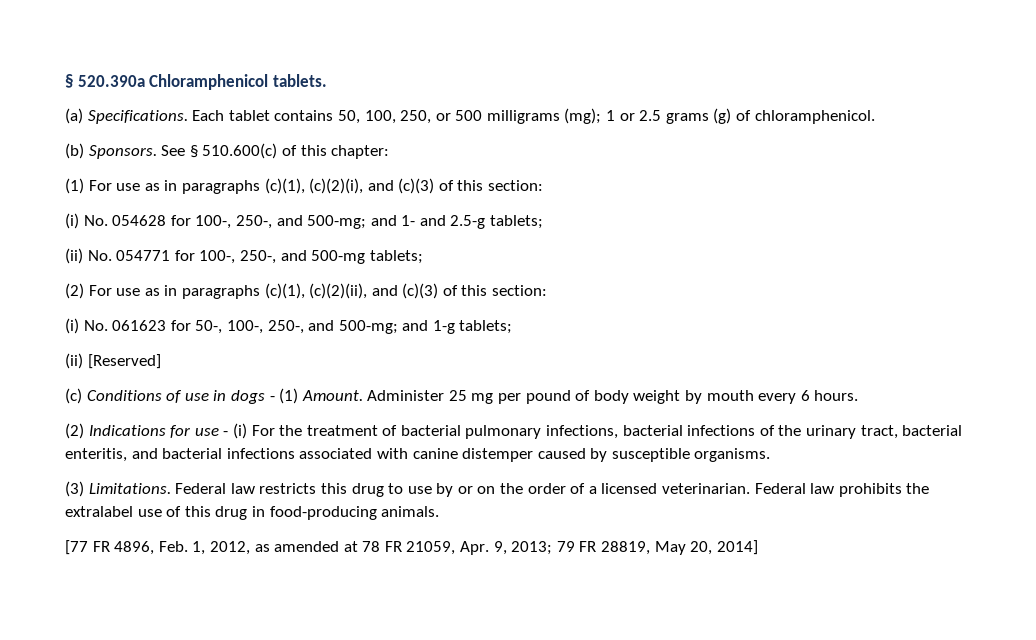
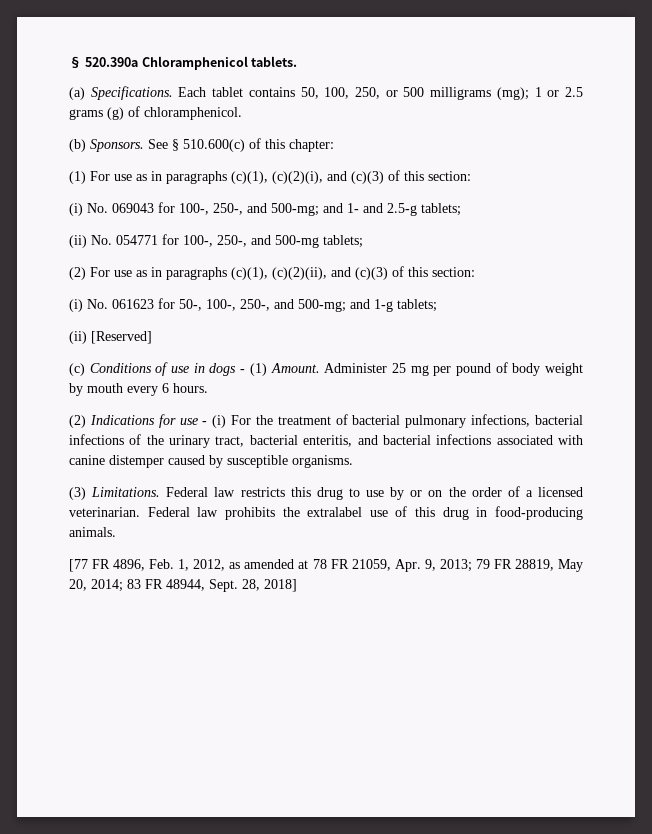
- (i) No. 054628 for 100-, 250-, and 500-mg; and 1- and 2.5-g tablets;
+ (i) No. 069043 for 100-, 250-, and 500-mg; and 1- and 2.5-g tablets;
- [77 FR 4896, Feb. 1, 2012, as amended at 78 FR 21059, Apr. 9, 2013; 79 FR 28819, May 20, 2014]
+ [77 FR 4896, Feb. 1, 2012, as amended at 78 FR 21059, Apr. 9, 2013; 79 FR 28819, May 20, 2014; 83 FR 48944, Sept. 28, 2018]

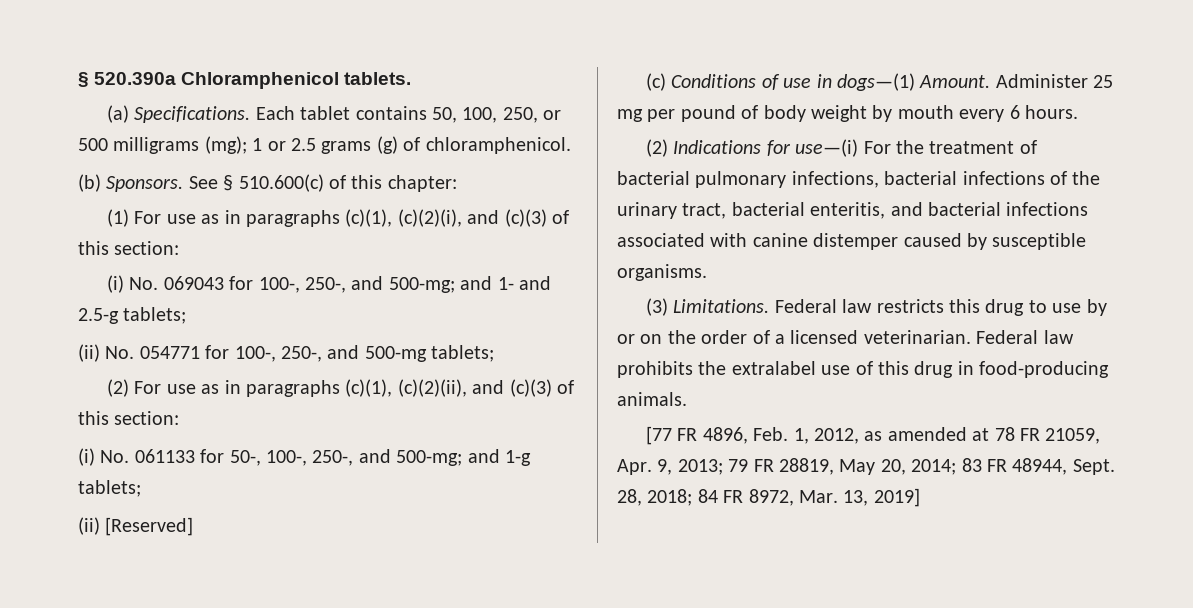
- (i) No. 061623 for 50-, 100-, 250-, and 500-mg; and 1-g tablets;
+ (i) No. 061133 for 50-, 100-, 250-, and 500-mg; and 1-g tablets;
- (c) Conditions of use in dogs - (1) Amount.
+ (c) Conditions of use in dogs—(1) Amount.
- (2) Indications for use - (i) For the treatment of bacterial pulmonary infections, bacterial infections of the urinary tract, bacterial enteritis, and bacterial infections associated with canine distemper caused by susceptible organisms.
+ (2) Indications for use—(i) For the treatment of bacterial pulmonary infections, bacterial infections of the urinary tract, bacterial enteritis, and bacterial infections associated with canine distemper caused by susceptible organisms.
- 28, 2018]
+ 28, 2018; 84 FR 8972, Mar. 13, 2019]

